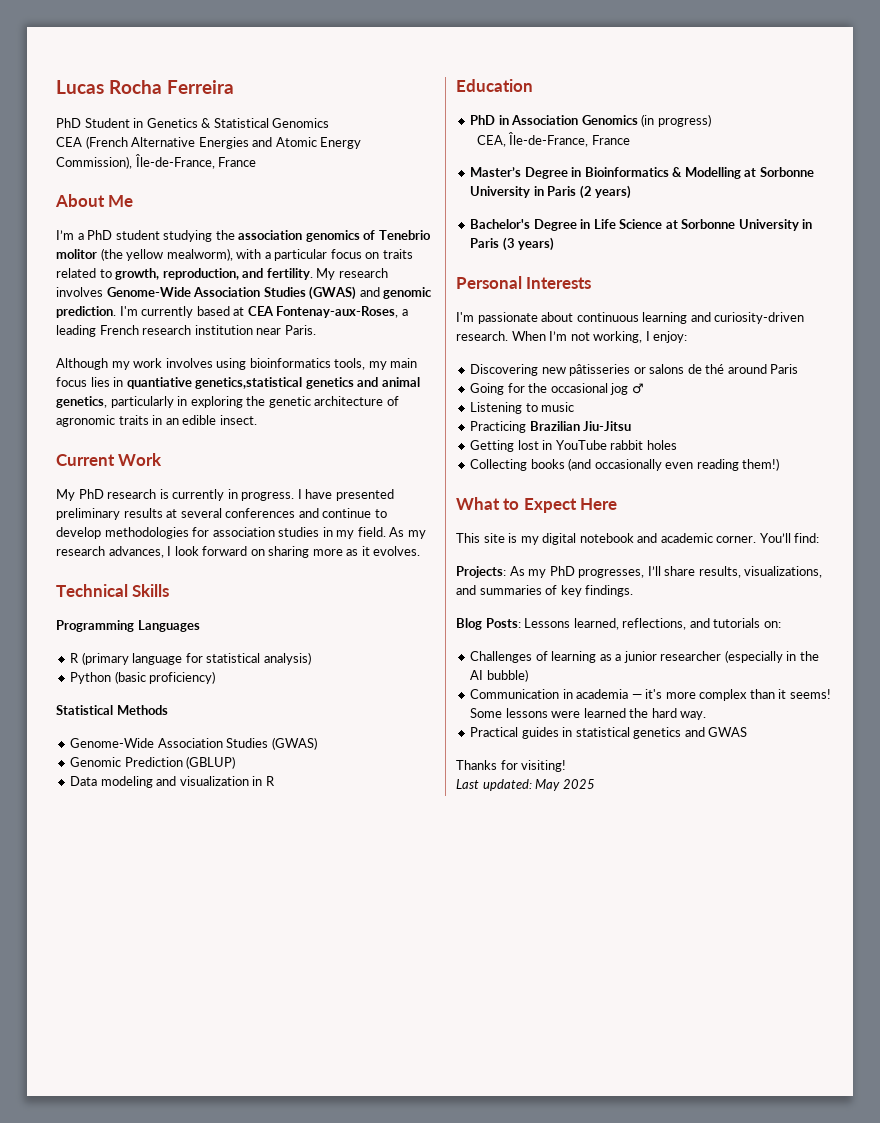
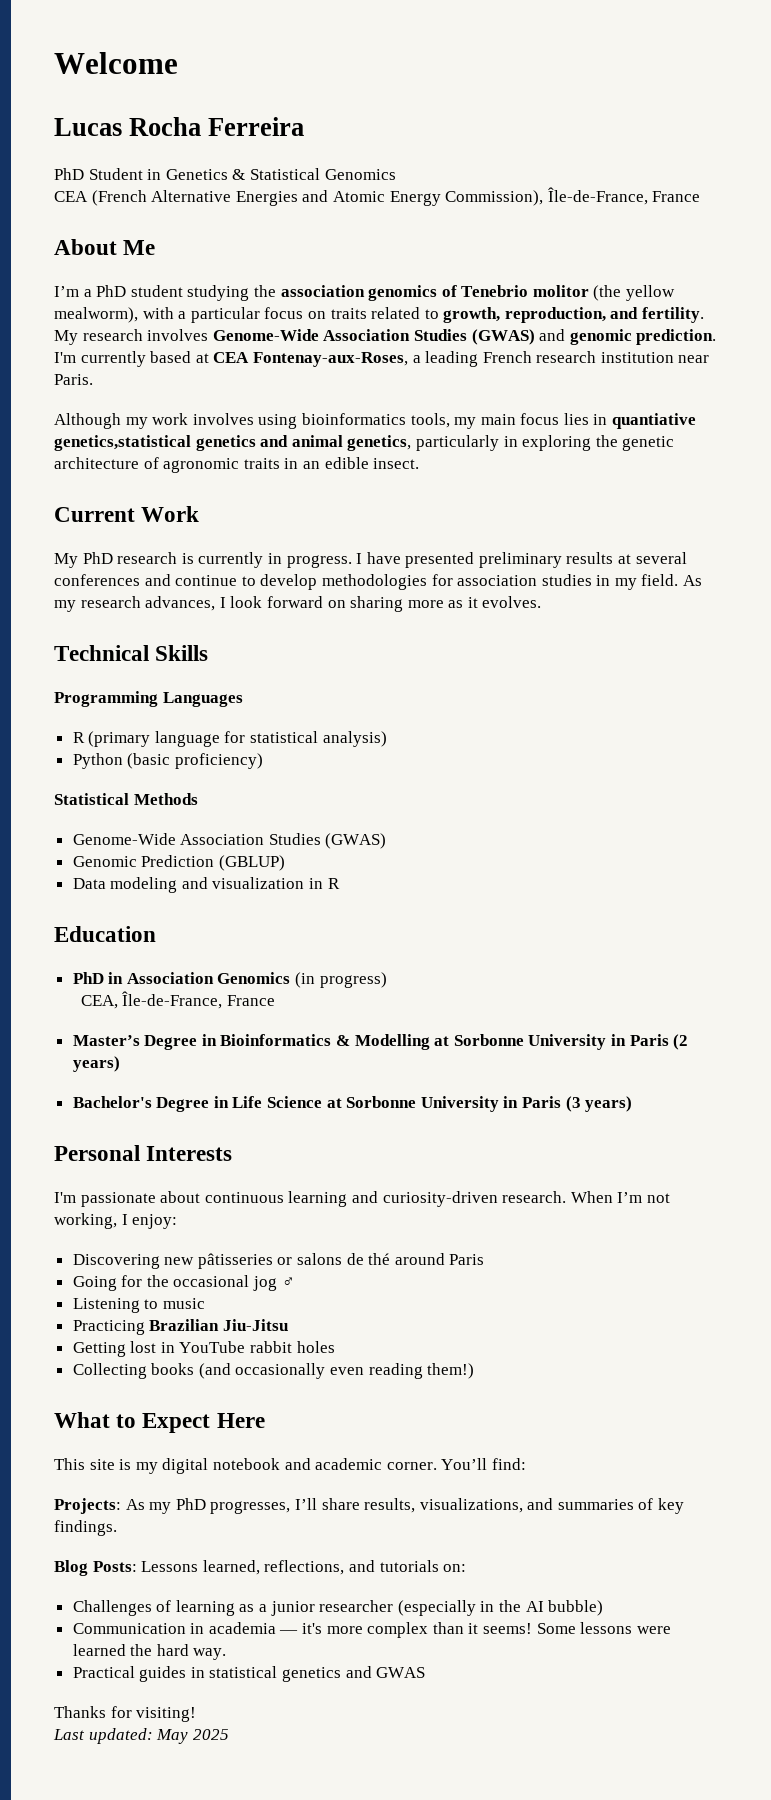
+ Welcome

